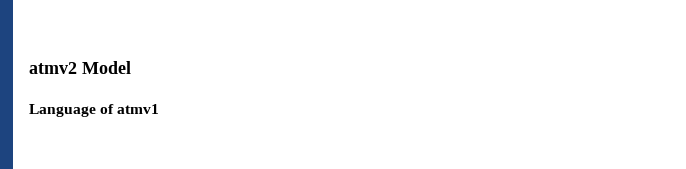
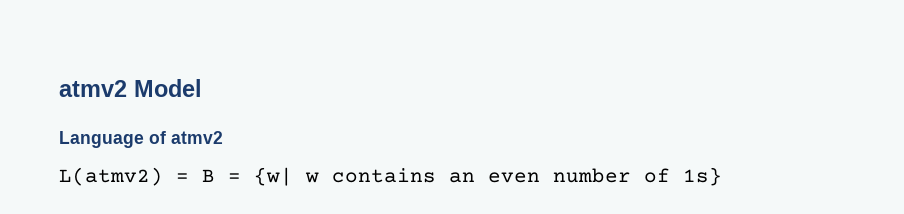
- Language of atmv1
+ Language of atmv2
+ L(atmv2) = B = {w| w contains an even number of 1s}

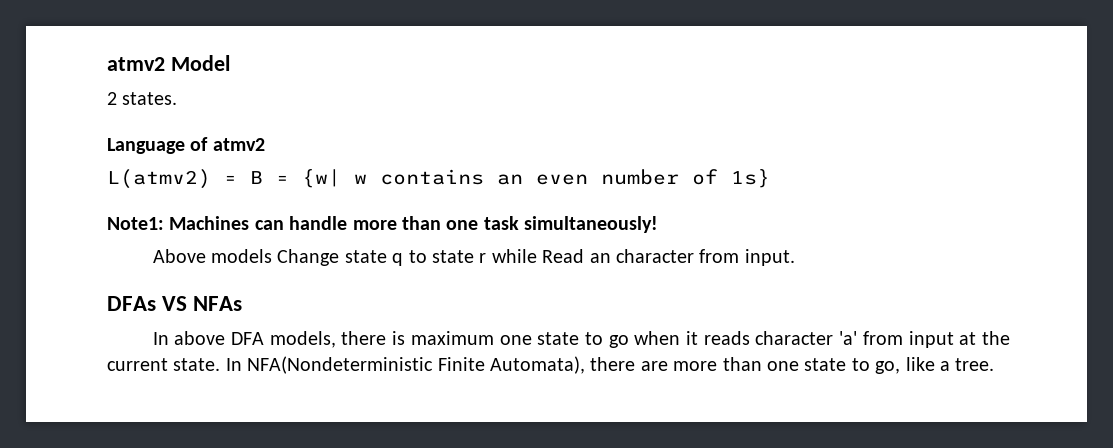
+ 2 states.
+ Note1: Machines can handle more than one task simultaneously!
+ Above models Change state q to state r while Read an character from input.
+ DFAs VS NFAs
+ In above DFA models, there is maximum one state to go when it reads character 'a' from input at the current state. In NFA(Nondeterministic Finite Automata), there are more than one state to go, like a tree.

